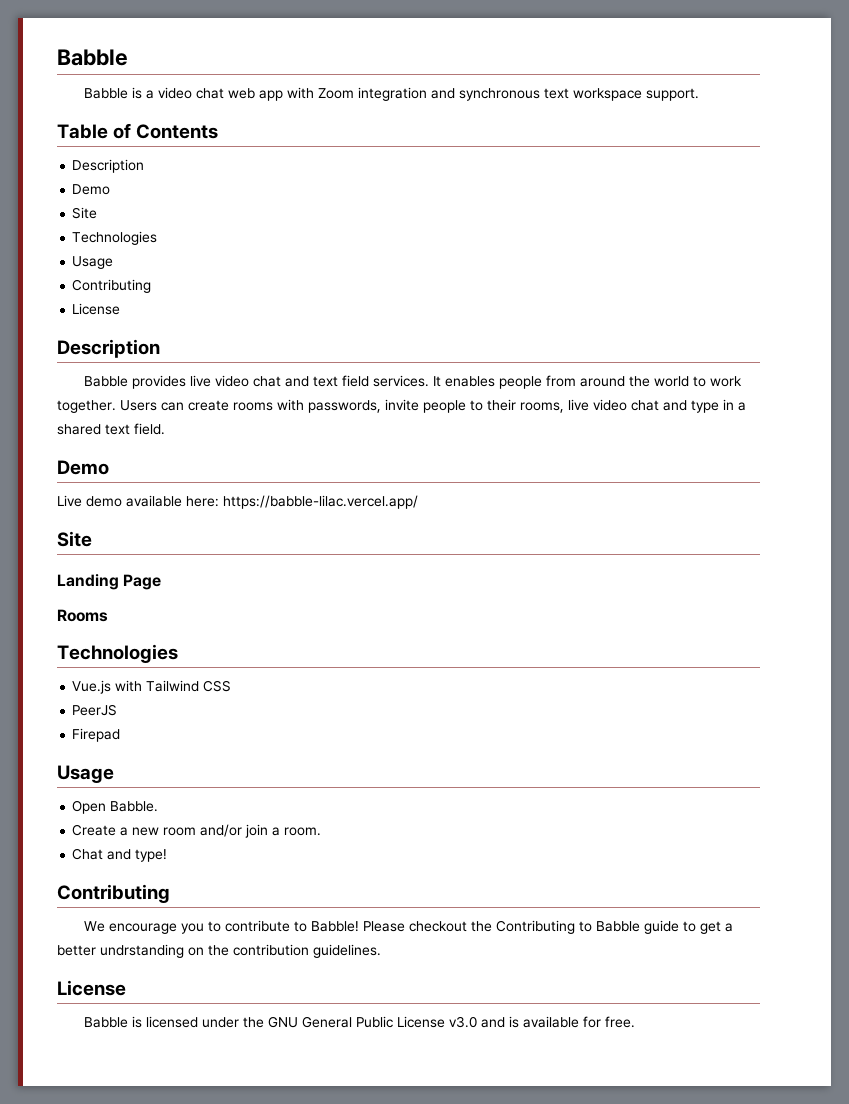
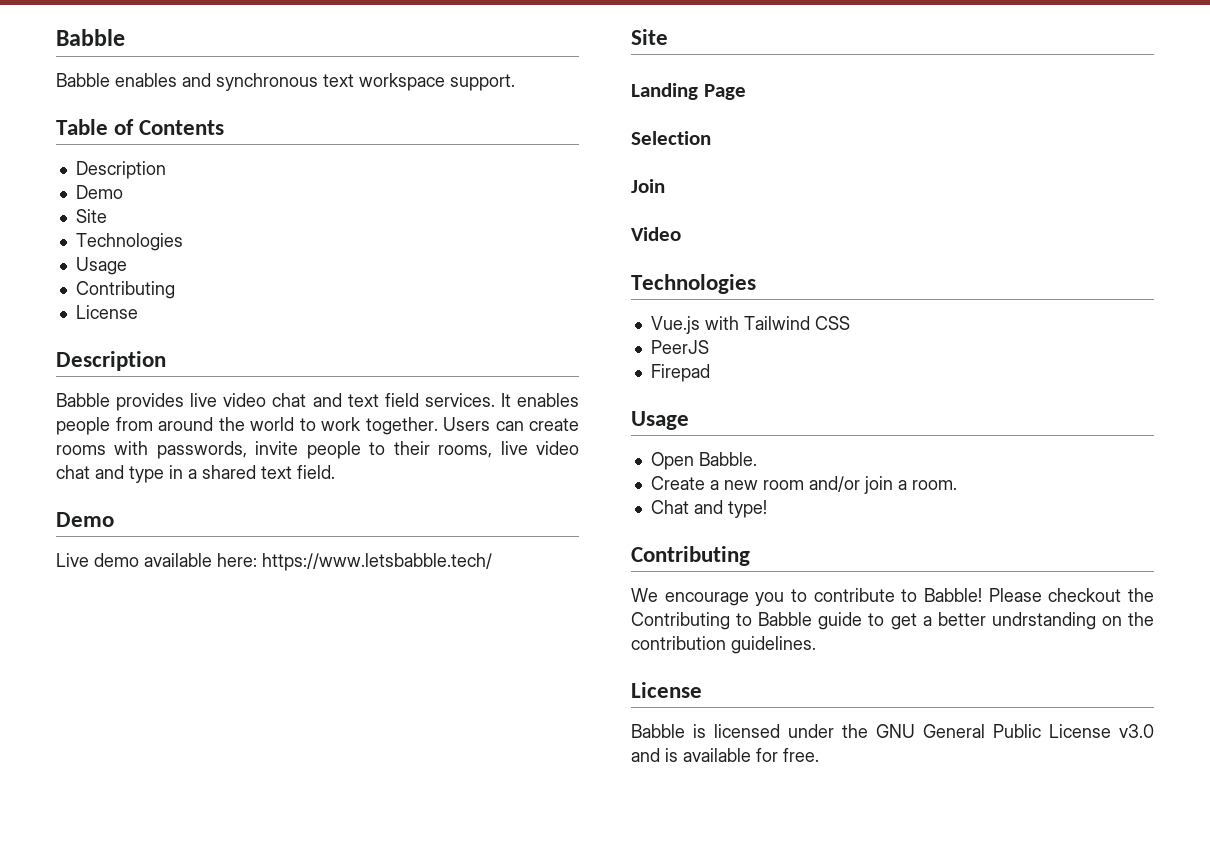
- Babble is a video chat web app with Zoom integration and synchronous text workspace support.
+ Babble enables and synchronous text workspace support.
- Live demo available here: https://babble-lilac.vercel.app/
+ Live demo available here: https://www.letsbabble.tech/
- Rooms
+ Selection
+ Join
+ Video

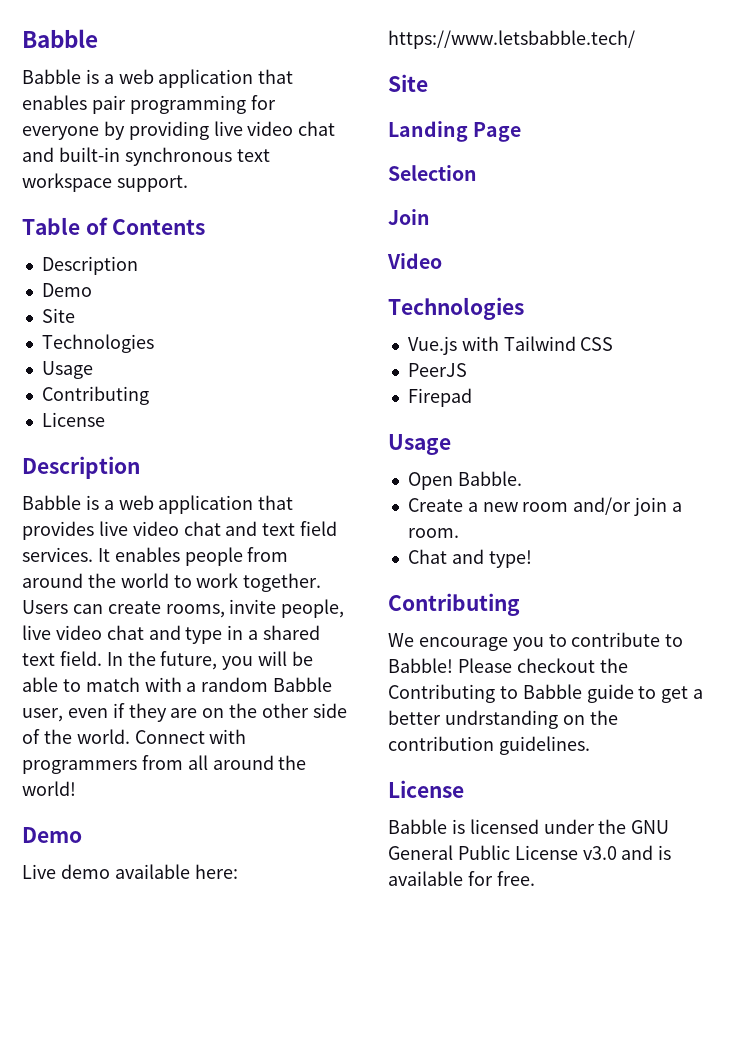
- Babble enables and synchronous text workspace support.
+ Babble is a web application that enables pair programming for everyone by providing live video chat and built-in synchronous text workspace support.
- Babble provides live video chat and text field services.
+ Babble is a web application that provides live video chat and text field services.
- Users can create rooms with passwords, invite people to their rooms, live video chat and type in a shared text field.
+ Users can create rooms, invite people, live video chat and type in a shared text field. In the future, you will be able to match with a random Babble user, even if they are on the other side of the world. Connect with programmers from all around the world!

